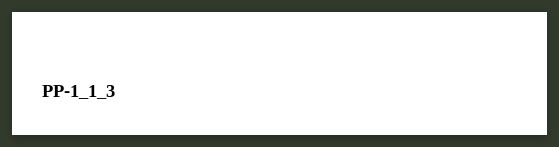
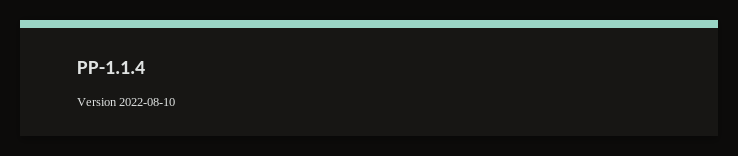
- PP-1_1_3
+ PP-1.1.4
+ Version 2022-08-10

